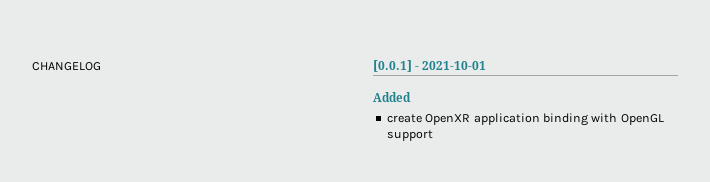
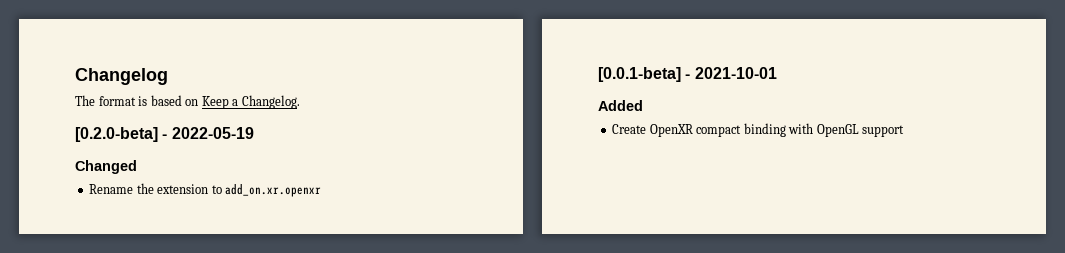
- CHANGELOG
- [0.0.1] - 2021-10-01
+ Changelog
+ The format is based on Keep a Changelog.
+ [0.2.0-beta] - 2022-05-19
+ Changed
+ Rename the extension to add_on.xr.openxr
+ [0.0.1-beta] - 2021-10-01
- create OpenXR application binding with OpenGL support
+ Create OpenXR compact binding with OpenGL support

